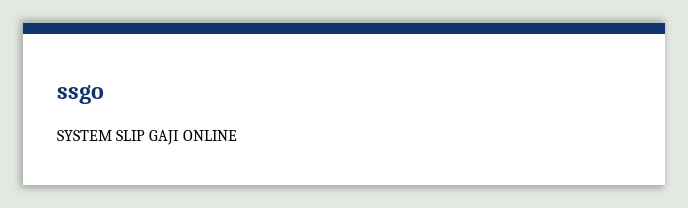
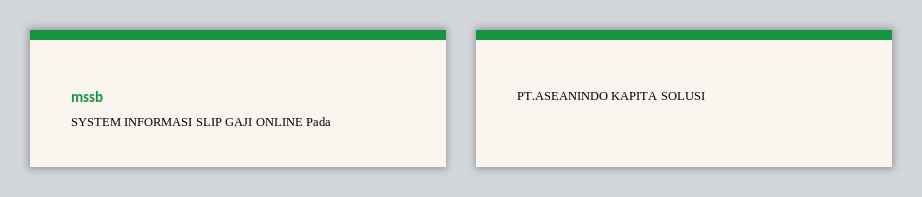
- ssgo
+ mssb
- SYSTEM SLIP GAJI ONLINE
+ SYSTEM INFORMASI SLIP GAJI ONLINE Pada PT.ASEANINDO KAPITA SOLUSI

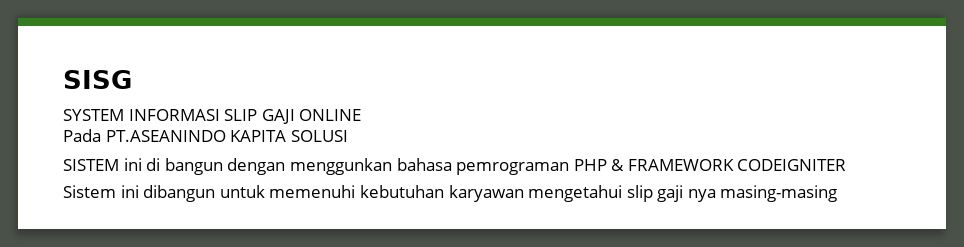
- mssb
+ SISG
- SYSTEM INFORMASI SLIP GAJI ONLINE Pada PT.ASEANINDO KAPITA SOLUSI
+ SYSTEM INFORMASI SLIP GAJI ONLINE
+ Pada PT.ASEANINDO KAPITA SOLUSI
+ SISTEM ini di bangun dengan menggunkan bahasa pemrograman PHP & FRAMEWORK CODEIGNITER
+ Sistem ini dibangun untuk memenuhi kebutuhan karyawan mengetahui slip gaji nya masing-masing

